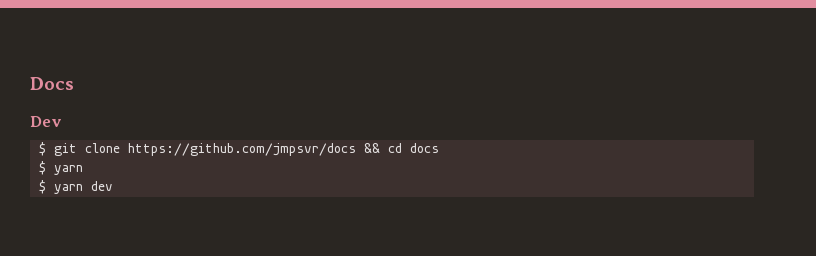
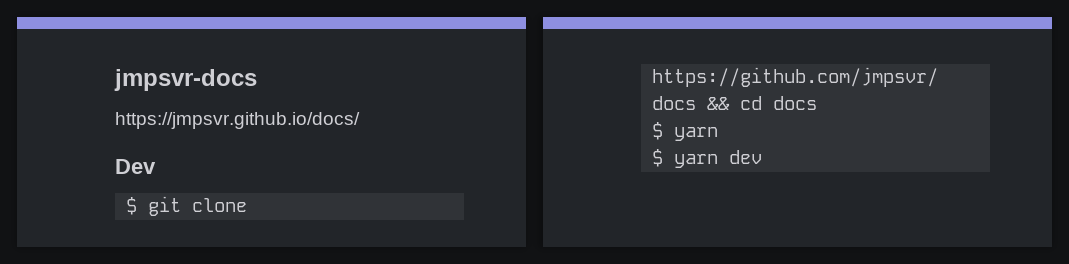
- Docs
+ jmpsvr-docs
+ https://jmpsvr.github.io/docs/

